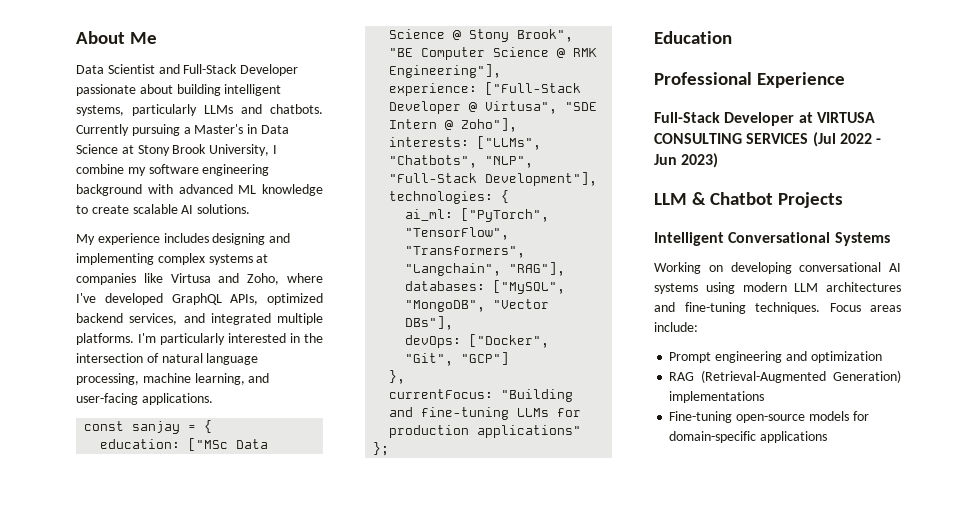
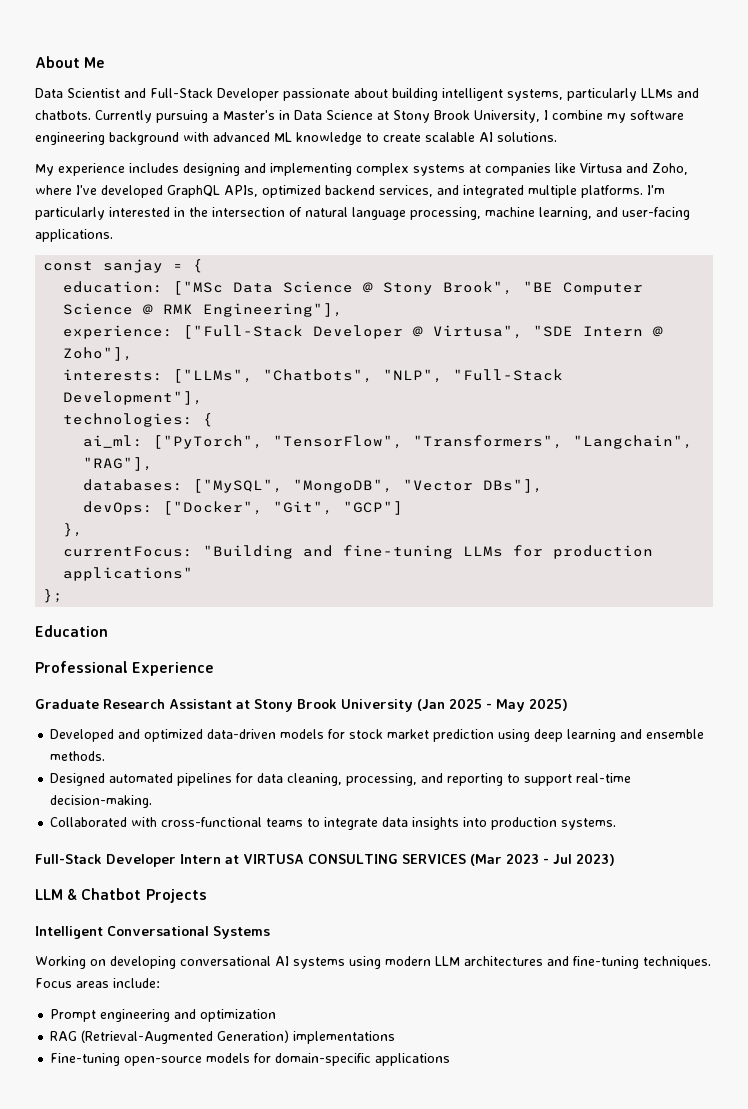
- Full-Stack Developer at VIRTUSA CONSULTING SERVICES (Jul 2022 - Jun 2023)
+ Graduate Research Assistant at Stony Brook University (Jan 2025 - May 2025)
+ Developed and optimized data-driven models for stock market prediction using deep learning and ensemble methods.
+ Designed automated pipelines for data cleaning, processing, and reporting to support real-time decision-making.
+ Collaborated with cross-functional teams to integrate data insights into production systems.
+ Full-Stack Developer Intern at VIRTUSA CONSULTING SERVICES (Mar 2023 - Jul 2023)

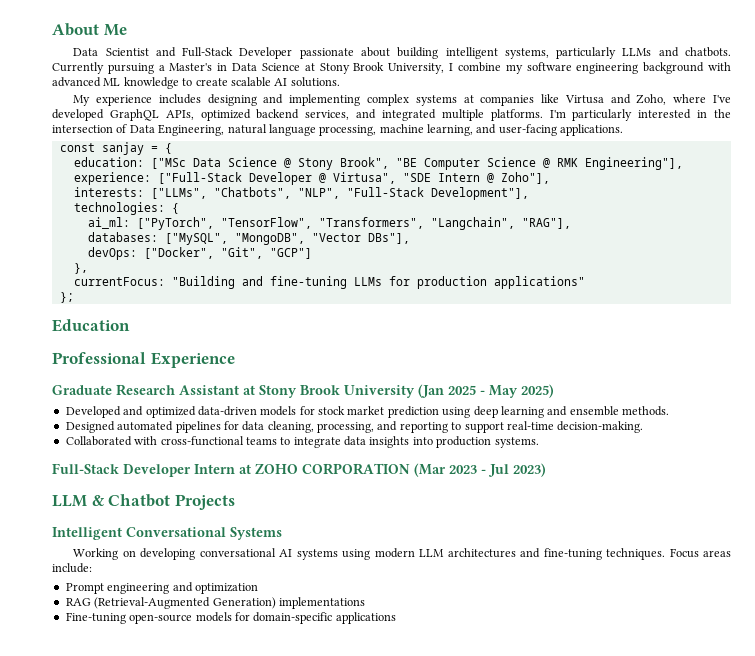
- I'm particularly interested in the intersection of natural language processing, machine learning, and user-facing applications.
+ I'm particularly interested in the intersection of Data Engineering, natural language processing, machine learning, and user-facing applications.
- Full-Stack Developer Intern at VIRTUSA CONSULTING SERVICES (Mar 2023 - Jul 2023)
+ Full-Stack Developer Intern at ZOHO CORPORATION (Mar 2023 - Jul 2023)

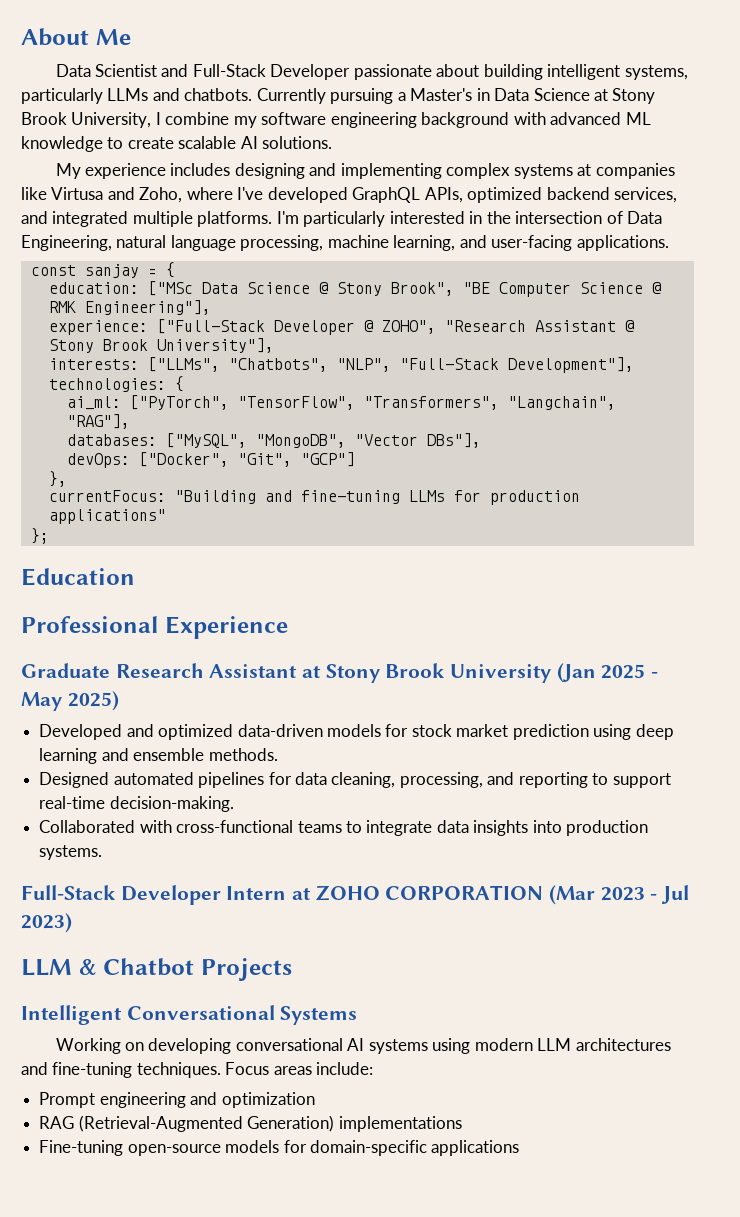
- experience: ["Full-Stack Developer @ Virtusa", "SDE Intern @ Zoho"],
+ experience: ["Full-Stack Developer @ ZOHO", "Research Assistant @ Stony Brook University"],

